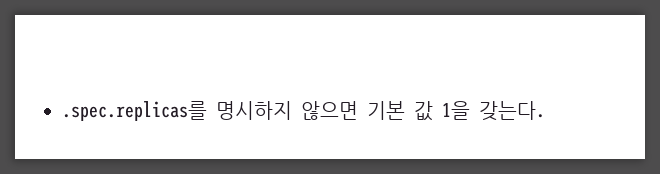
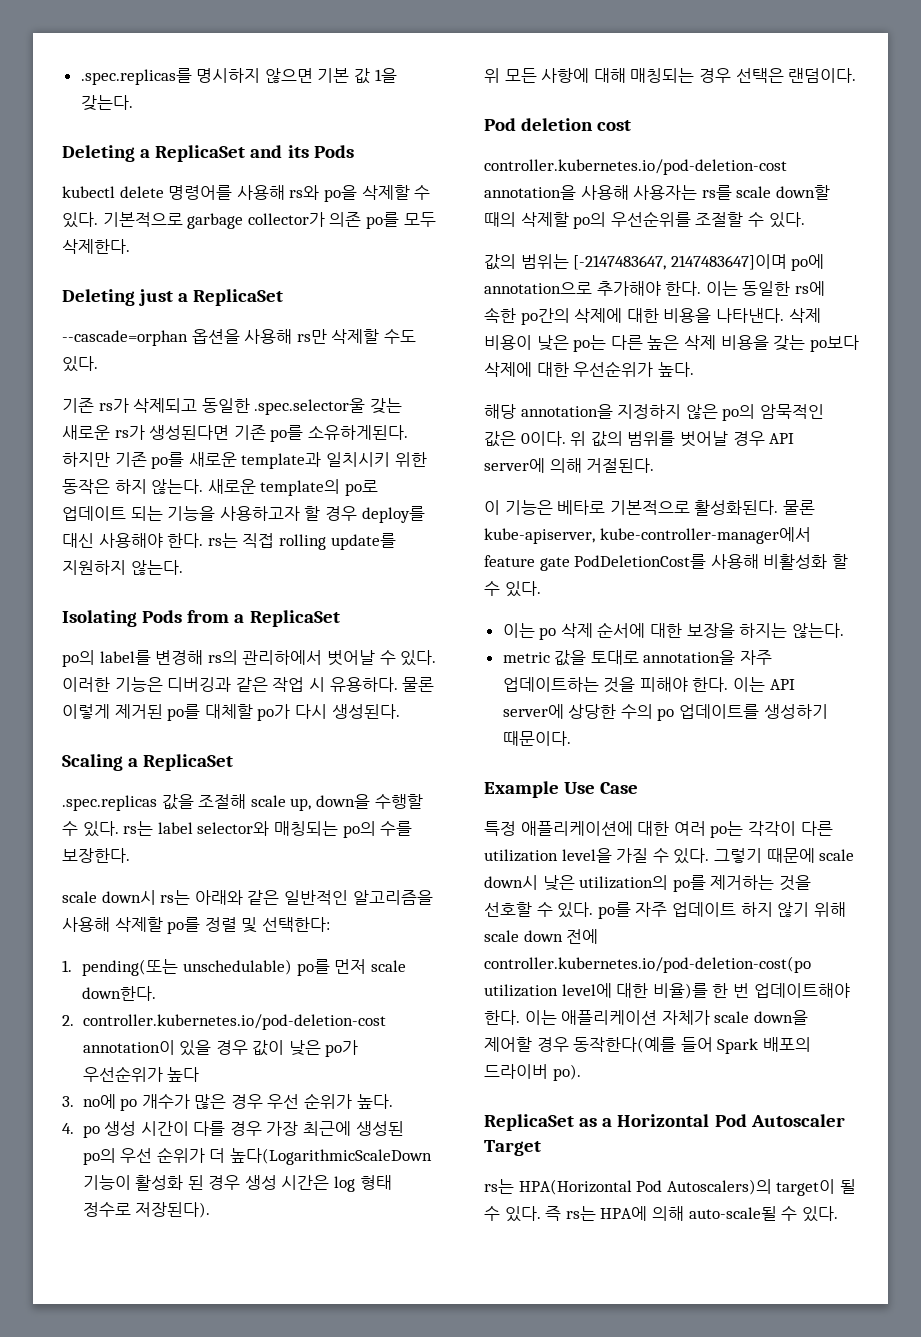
+ Deleting a ReplicaSet and its Pods
+ kubectl delete 명령어를 사용해 rs와 po을 삭제할 수 있다. 기본적으로 garbage collector가 의존 po를 모두 삭제한다.
+ Deleting just a ReplicaSet
+ --cascade=orphan 옵션을 사용해 rs만 삭제할 수도 있다.
+ 기존 rs가 삭제되고 동일한 .spec.selector울 갖는 새로운 rs가 생성된다면 기존 po를 소유하게된다. 하지만 기존 po를 새로운 template과 일치시키 위한 동작은 하지 않는다. 새로운 template의 po로 업데이트 되는 기능을 사용하고자 할 경우 deploy를 대신 사용해야 한다. rs는 직접 rolling update를 지원하지 않는다.
+ Isolating Pods from a ReplicaSet
+ po의 label를 변경해 rs의 관리하에서 벗어날 수 있다. 이러한 기능은 디버깅과 같은 작업 시 유용하다. 물론 이렇게 제거된 po를 대체할 po가 다시 생성된다.
+ Scaling a ReplicaSet
+ .spec.replicas 값을 조절해 scale up, down을 수행할 수 있다. rs는 label selector와 매칭되는 po의 수를 보장한다.
+ scale down시 rs는 아래와 같은 일반적인 알고리즘을 사용해 삭제할 po를 정렬 및 선택한다:
+ 1. pending(또는 unschedulable) po를 먼저 scale down한다.
+ 2. controller.kubernetes.io/pod-deletion-cost annotation이 있을 경우 값이 낮은 po가 우선순위가 높다
+ 3. no에 po 개수가 많은 경우 우선 순위가 높다.
+ 4. po 생성 시간이 다를 경우 가장 최근에 생성된 po의 우선 순위가 더 높다(LogarithmicScaleDown 기능이 활성화 된 경우 생성 시간은 log 형태 정수로 저장된다).
+ 위 모든 사항에 대해 매칭되는 경우 선택은 랜덤이다.
+ Pod deletion cost
+ controller.kubernetes.io/pod-deletion-cost annotation을 사용해 사용자는 rs를 scale down할 때의 삭제할 po의 우선순위를 조절할 수 있다.
+ 값의 범위는 [-2147483647, 2147483647]이며 po에 annotation으로 추가해야 한다. 이는 동일한 rs에 속한 po간의 삭제에 대한 비용을 나타낸다. 삭제 비용이 낮은 po는 다른 높은 삭제 비용을 갖는 po보다 삭제에 대한 우선순위가 높다.
+ 해당 annotation을 지정하지 않은 po의 암묵적인 값은 0이다. 위 값의 범위를 벗어날 경우 API server에 의해 거절된다.
+ 이 기능은 베타로 기본적으로 활성화된다. 물론 kube-apiserver, kube-controller-manager에서 feature gate PodDeletionCost를 사용해 비활성화 할 수 있다.
+ 이는 po 삭제 순서에 대한 보장을 하지는 않는다.
+ metric 값을 토대로 annotation을 자주 업데이트하는 것을 피해야 한다. 이는 API server에 상당한 수의 po 업데이트를 생성하기 때문이다.
+ Example Use Case
+ 특정 애플리케이션에 대한 여러 po는 각각이 다른 utilization level을 가질 수 있다. 그렇기 때문에 scale down시 낮은 utilization의 po를 제거하는 것을 선호할 수 있다. po를 자주 업데이트 하지 않기 위해 scale down 전에 controller.kubernetes.io/pod-deletion-cost(po utilization level에 대한 비율)를 한 번 업데이트해야 한다. 이는 애플리케이션 자체가 scale down을 제어할 경우 동작한다(예를 들어 Spark 배포의 드라이버 po).
+ ReplicaSet as a Horizontal Pod Autoscaler Target
+ rs는 HPA(Horizontal Pod Autoscalers)의 target이 될 수 있다. 즉 rs는 HPA에 의해 auto-scale될 수 있다.

